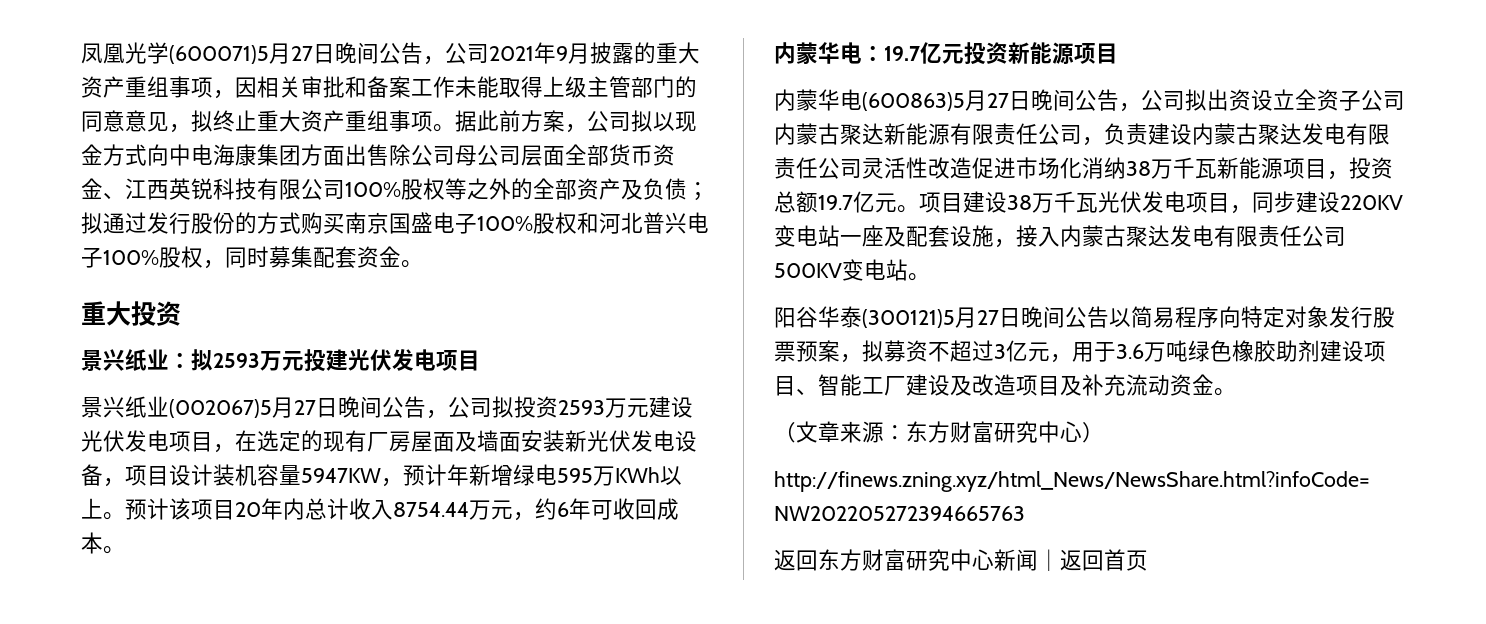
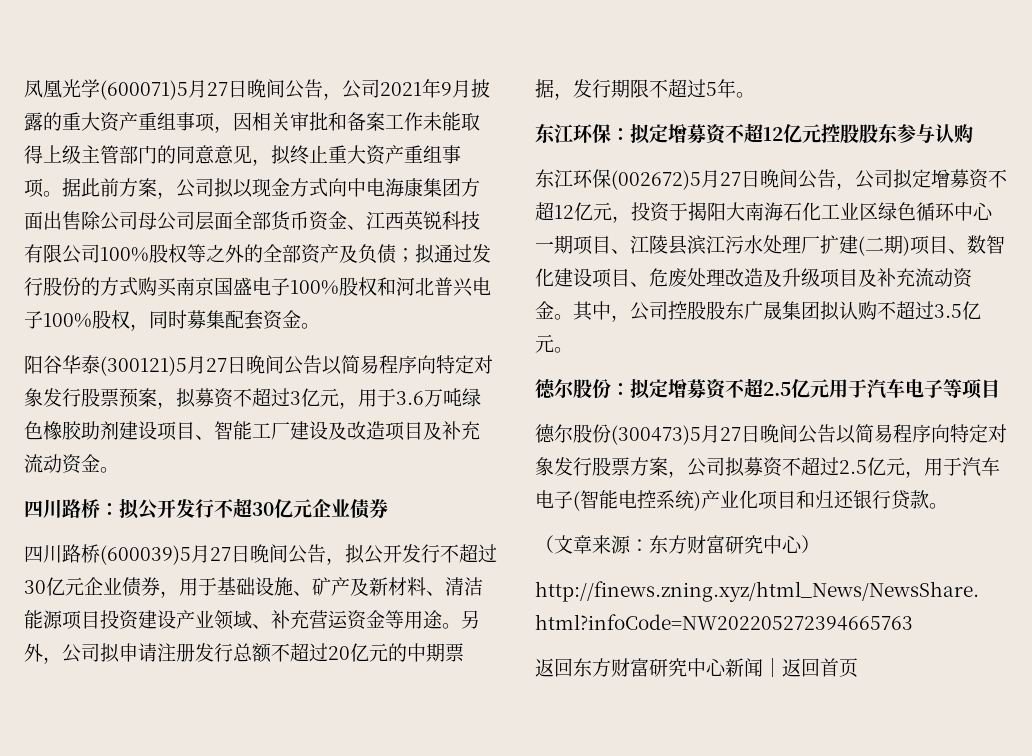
- 重大投资
- 景兴纸业：拟2593万元投建光伏发电项目
- 景兴纸业(002067)5月27日晚间公告，公司拟投资2593万元建设光伏发电项目，在选定的现有厂房屋面及墙面安装新光伏发电设备，项目设计装机容量5947KW，预计年新增绿电595万KWh以上。预计该项目20年内总计收入8754.44万元，约6年可收回成本。
- 内蒙华电：19.7亿元投资新能源项目
- 内蒙华电(600863)5月27日晚间公告，公司拟出资设立全资子公司内蒙古聚达新能源有限责任公司，负责建设内蒙古聚达发电有限责任公司灵活性改造促进市场化消纳38万千瓦新能源项目，投资总额19.7亿元。项目建设38万千瓦光伏发电项目，同步建设220KV变电站一座及配套设施，接入内蒙古聚达发电有限责任公司500KV变电站。
+ 四川路桥：拟公开发行不超30亿元企业债券
+ 四川路桥(600039)5月27日晚间公告，拟公开发行不超过30亿元企业债券，用于基础设施、矿产及新材料、清洁能源项目投资建设产业领域、补充营运资金等用途。另外，公司拟申请注册发行总额不超过20亿元的中期票据，发行期限不超过5年。
+ 东江环保：拟定增募资不超12亿元控股股东参与认购
+ 东江环保(002672)5月27日晚间公告，公司拟定增募资不超12亿元，投资于揭阳大南海石化工业区绿色循环中心一期项目、江陵县滨江污水处理厂扩建(二期)项目、数智化建设项目、危废处理改造及升级项目及补充流动资金。其中，公司控股股东广晟集团拟认购不超过3.5亿元。
+ 德尔股份：拟定增募资不超2.5亿元用于汽车电子等项目
+ 德尔股份(300473)5月27日晚间公告以简易程序向特定对象发行股票方案，公司拟募资不超过2.5亿元，用于汽车电子(智能电控系统)产业化项目和归还银行贷款。

